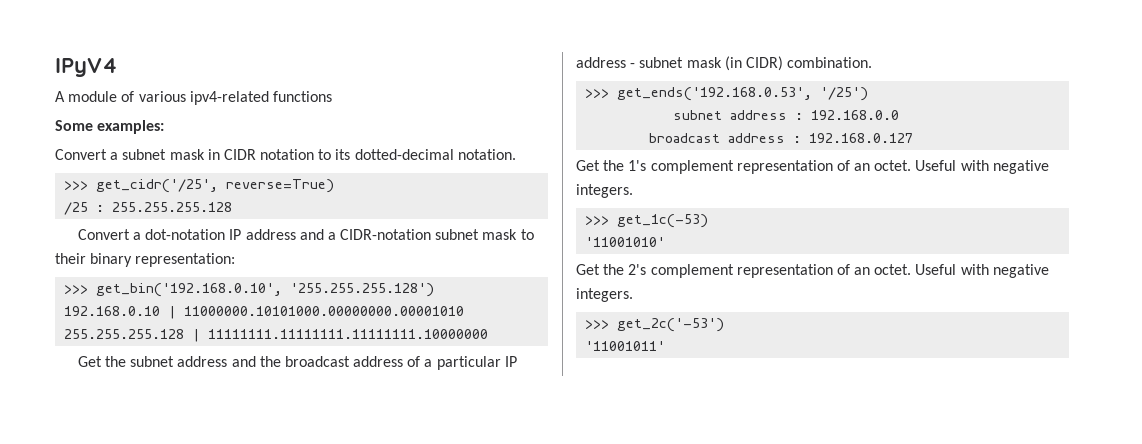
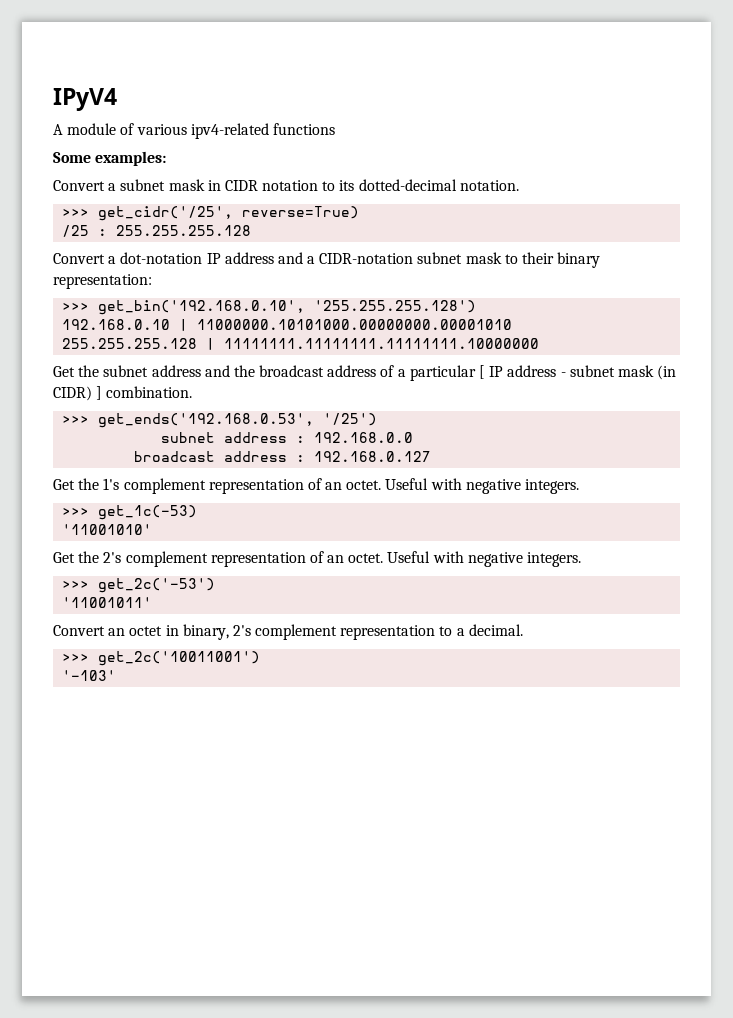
- Get the subnet address and the broadcast address of a particular IP address - subnet mask (in CIDR) combination.
+ Get the subnet address and the broadcast address of a particular [ IP address - subnet mask (in CIDR) ] combination.
+ Convert an octet in binary, 2's complement representation to a decimal.
+ >>> get_2c('10011001')
+ '-103'

